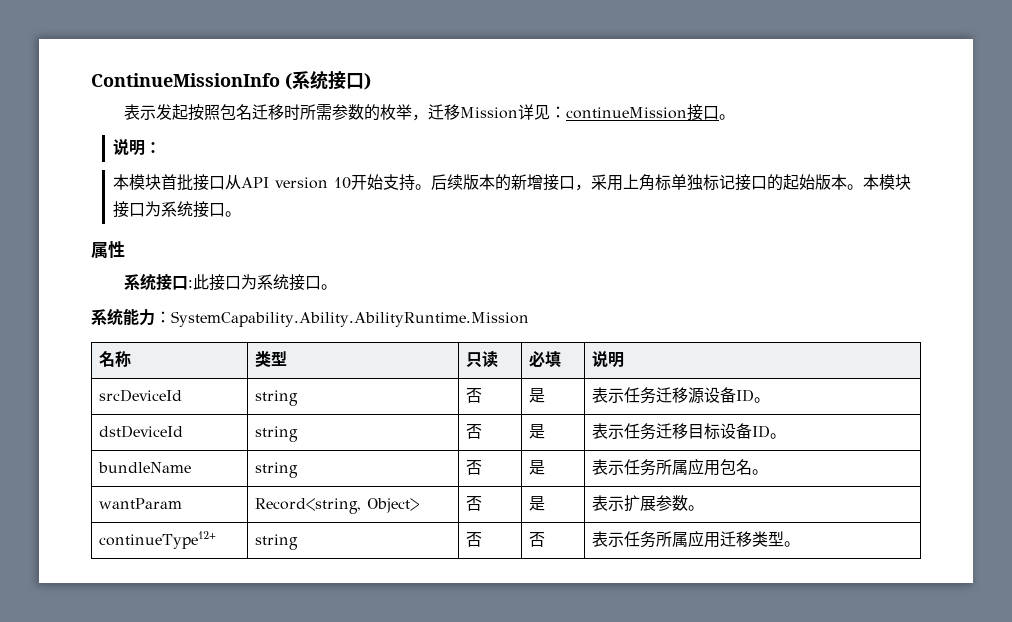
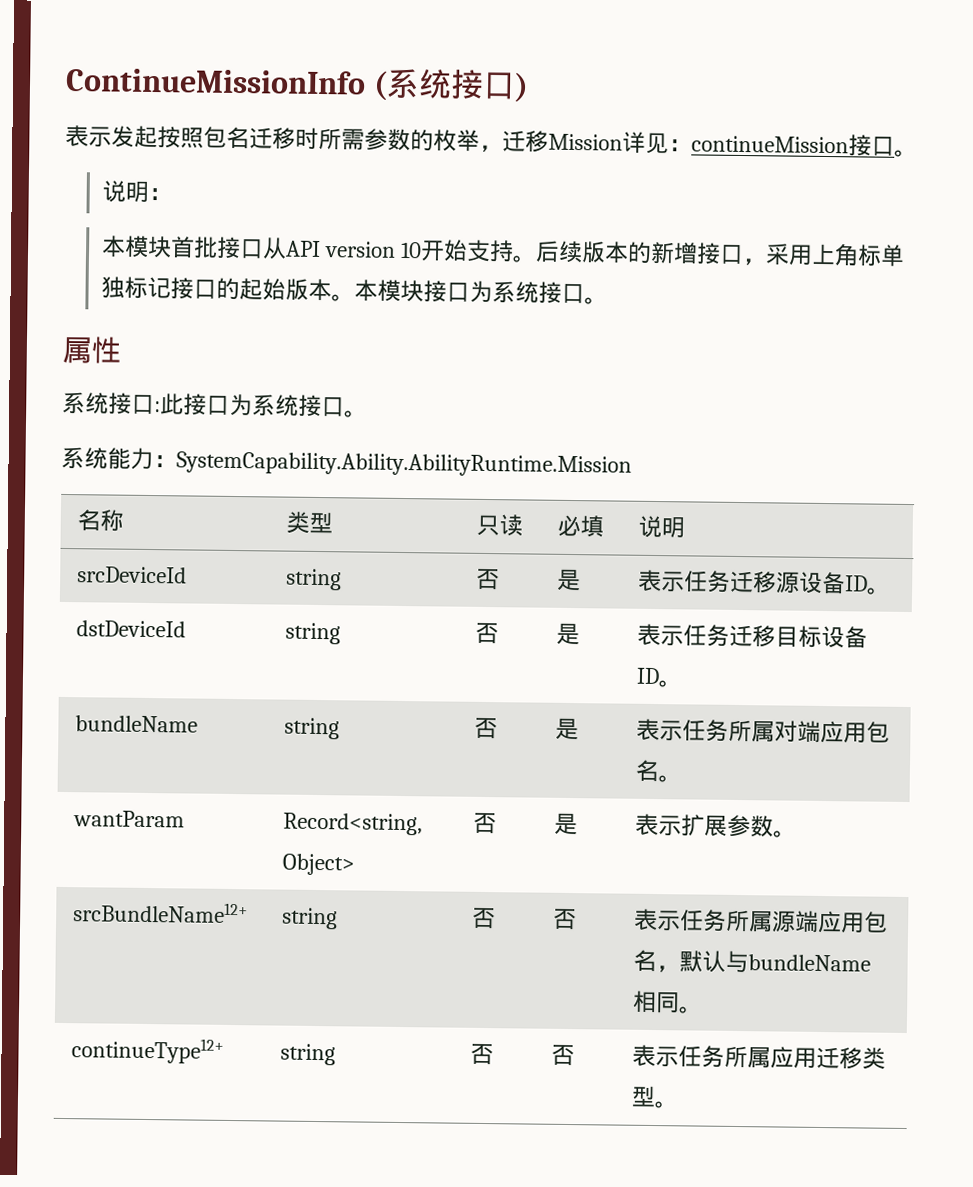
- bundleName | string | 否 | 是 | 表示任务所属应用包名。
+ bundleName | string | 否 | 是 | 表示任务所属对端应用包名。
+ srcBundleName12+ | string | 否 | 否 | 表示任务所属源端应用包名，默认与bundleName相同。

